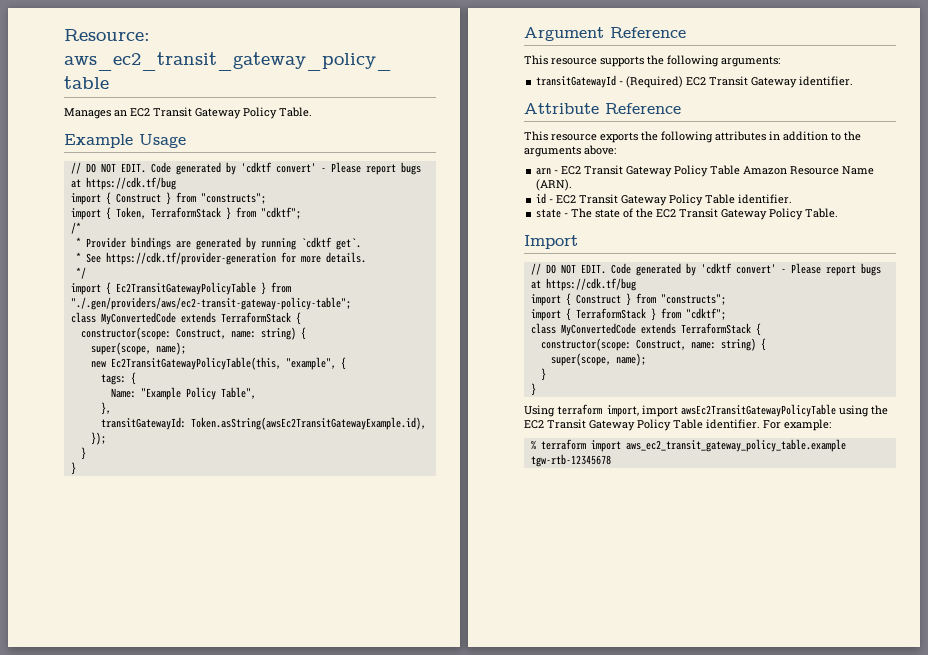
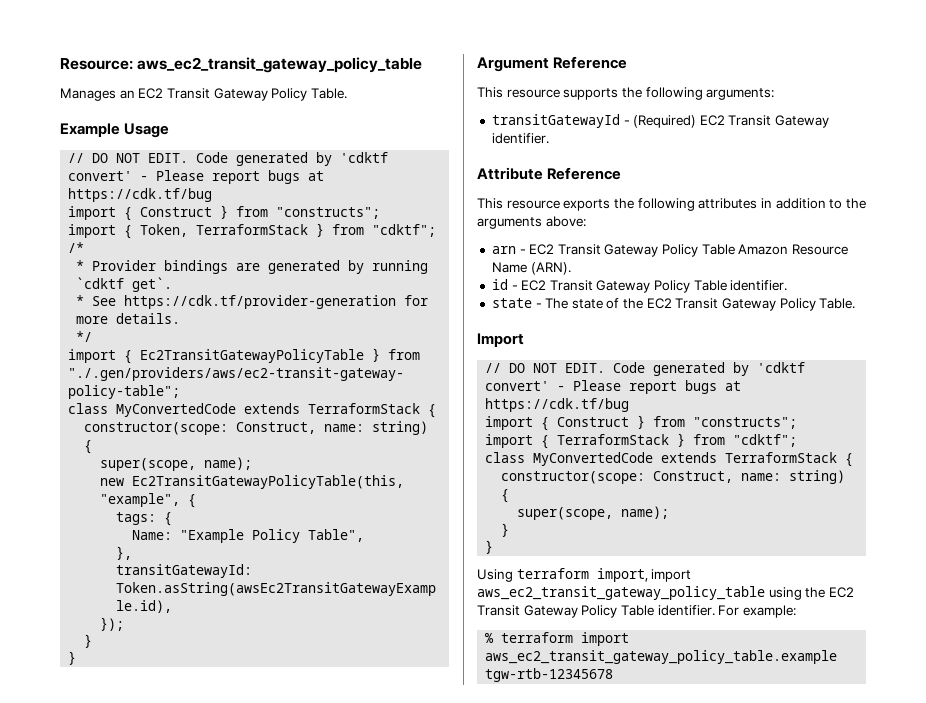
- Using terraform import, import awsEc2TransitGatewayPolicyTable using the EC2 Transit Gateway Policy Table identifier.
+ Using terraform import, import aws_ec2_transit_gateway_policy_table using the EC2 Transit Gateway Policy Table identifier.

